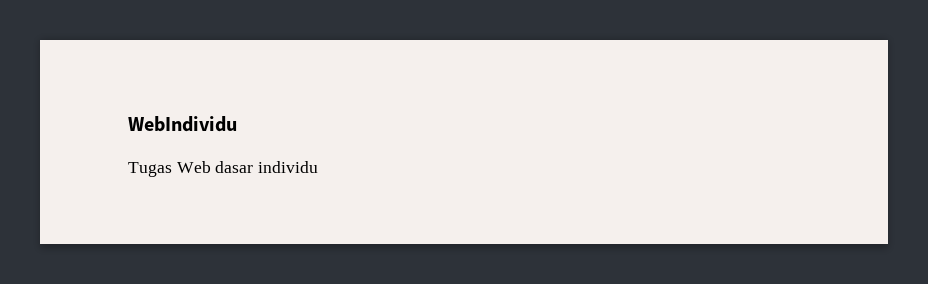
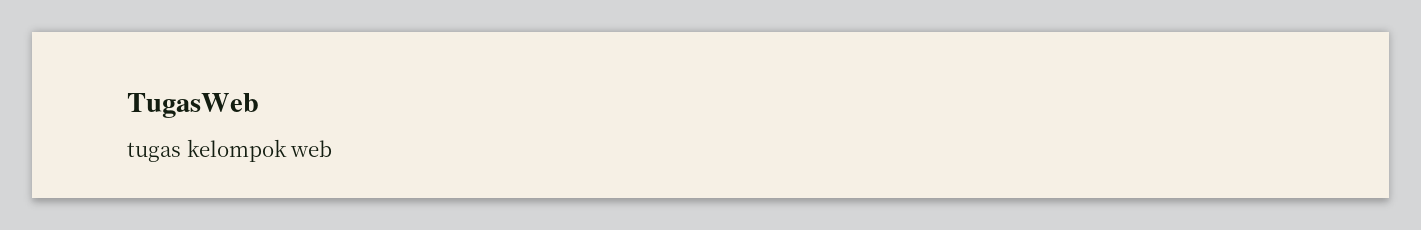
- WebIndividu
- Tugas Web dasar individu
+ TugasWeb
+ tugas kelompok web

